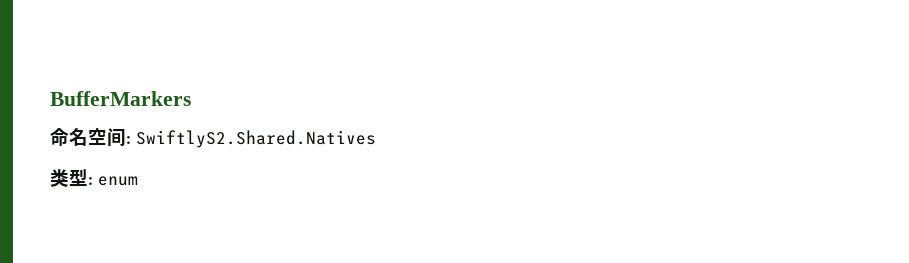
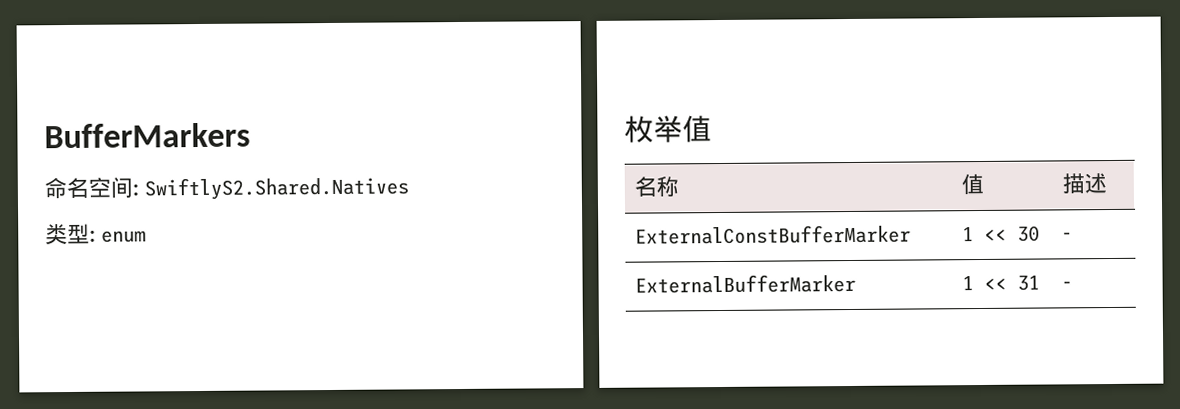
+ 枚举值
+ 名称 | 值 | 描述
+ ExternalConstBufferMarker | 1 << 30 | -
+ ExternalBufferMarker | 1 << 31 | -

